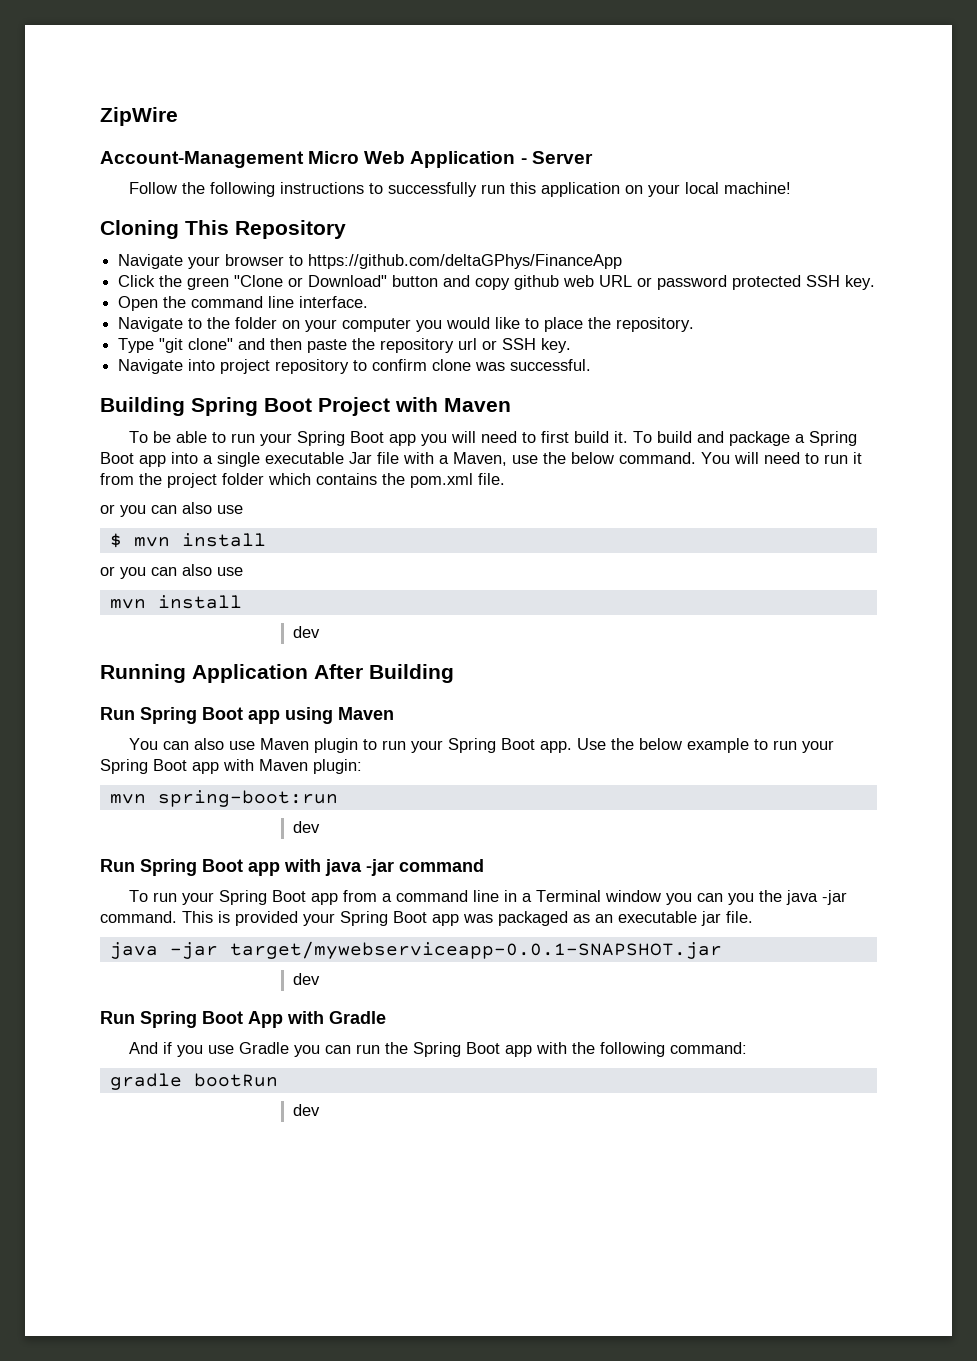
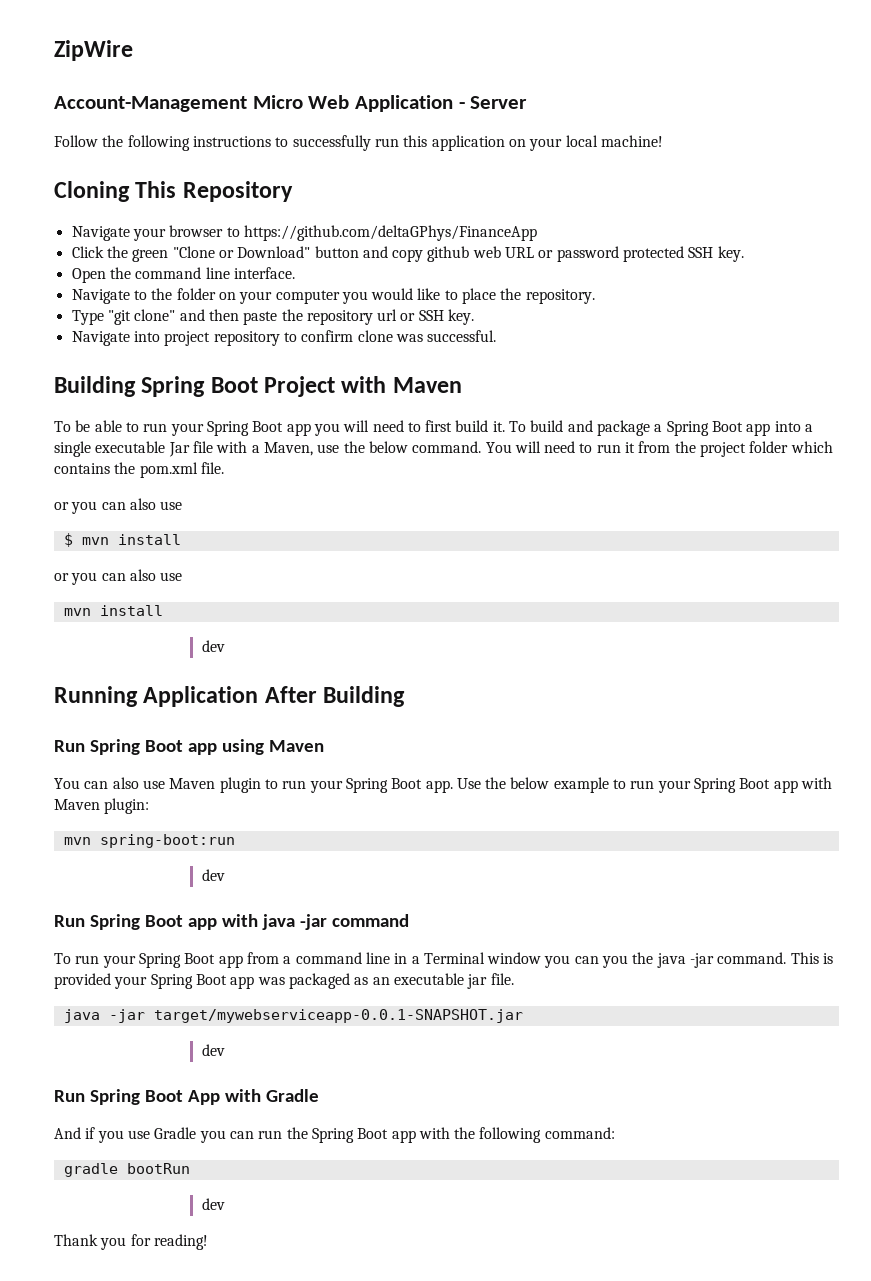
+ Thank you for reading!

